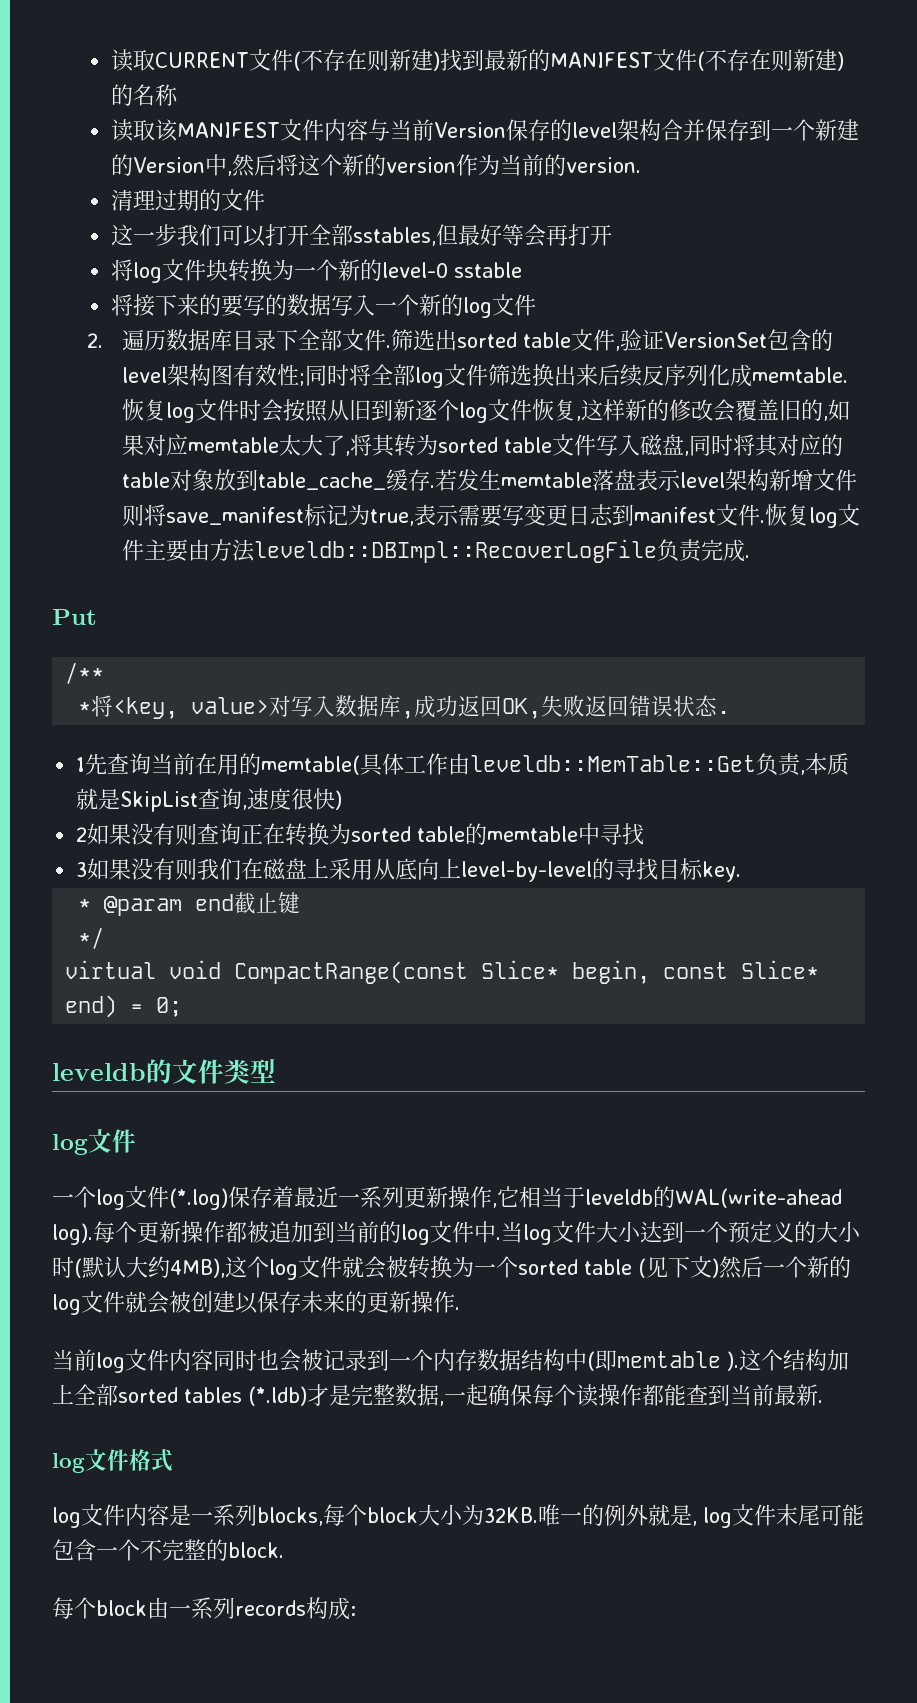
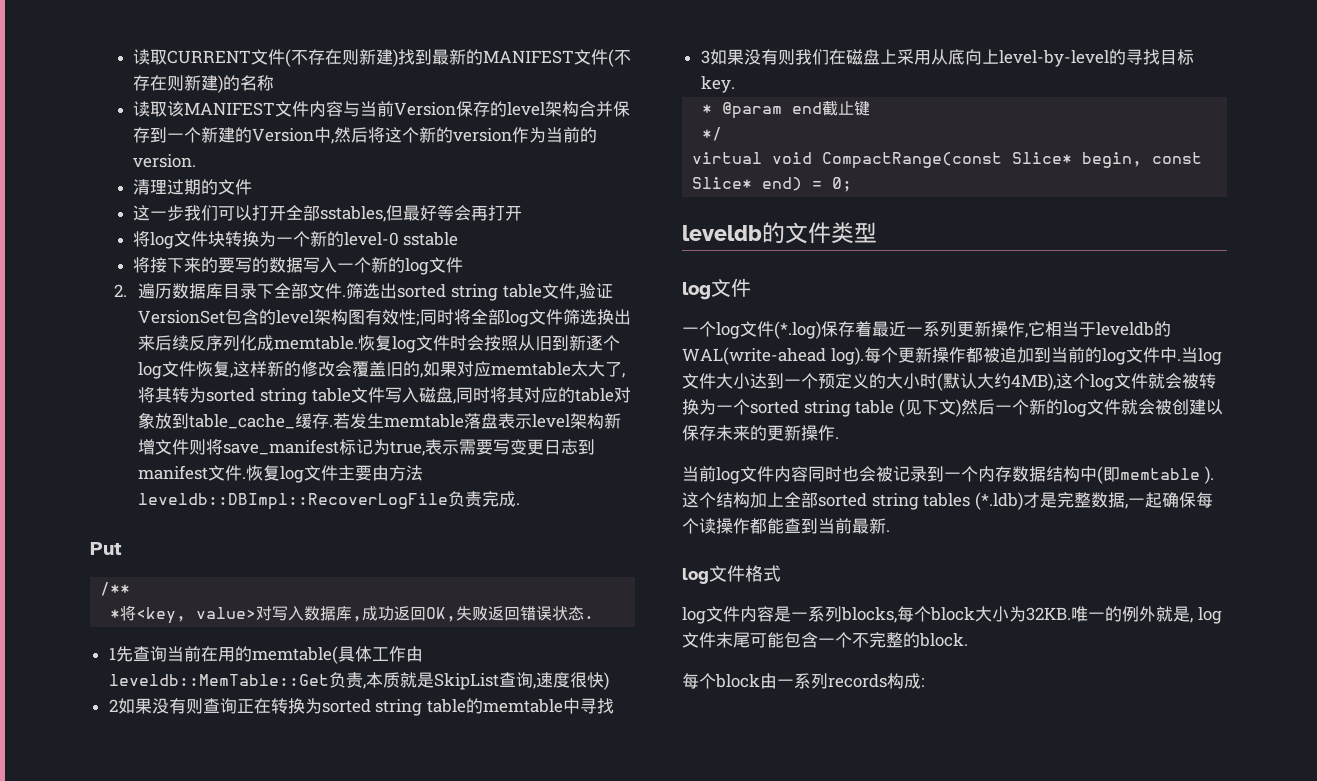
- 筛选出sorted table文件,验证VersionSet包含的level架构图有效性;同时将全部log文件筛选换出来后续反序列化成memtable.
+ 筛选出sorted string table文件,验证VersionSet包含的level架构图有效性;同时将全部log文件筛选换出来后续反序列化成memtable.
- 恢复log文件时会按照从旧到新逐个log文件恢复,这样新的修改会覆盖旧的,如果对应memtable太大了,将其转为sorted table文件写入磁盘,同时将其对应的table对象放到table_cache_缓存.
+ 恢复log文件时会按照从旧到新逐个log文件恢复,这样新的修改会覆盖旧的,如果对应memtable太大了,将其转为sorted string table文件写入磁盘,同时将其对应的table对象放到table_cache_缓存.
- 2如果没有则查询正在转换为sorted table的memtable中寻找
+ 2如果没有则查询正在转换为sorted string table的memtable中寻找
- 当log文件大小达到一个预定义的大小时(默认大约4MB),这个log文件就会被转换为一个sorted table (见下文)然后一个新的log文件就会被创建以保存未来的更新操作.
+ 当log文件大小达到一个预定义的大小时(默认大约4MB),这个log文件就会被转换为一个sorted string table (见下文)然后一个新的log文件就会被创建以保存未来的更新操作.
- 这个结构加上全部sorted tables (*.ldb)才是完整数据,一起确保每个读操作都能查到当前最新.
+ 这个结构加上全部sorted string tables (*.ldb)才是完整数据,一起确保每个读操作都能查到当前最新.

